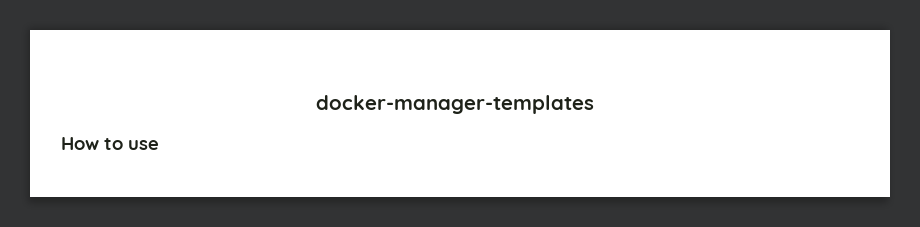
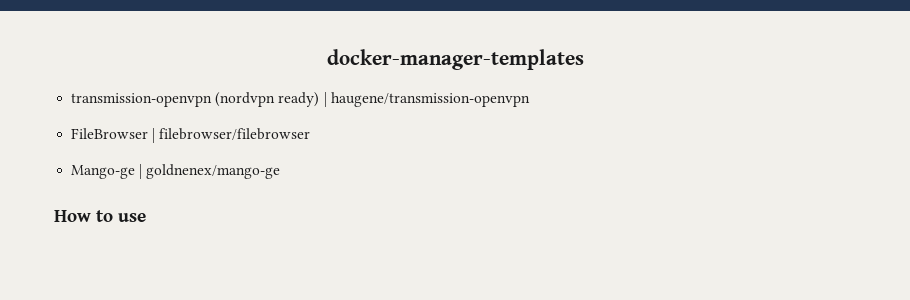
+ transmission-openvpn (nordvpn ready) | haugene/transmission-openvpn
+ FileBrowser | filebrowser/filebrowser
+ Mango-ge | goldnenex/mango-ge

